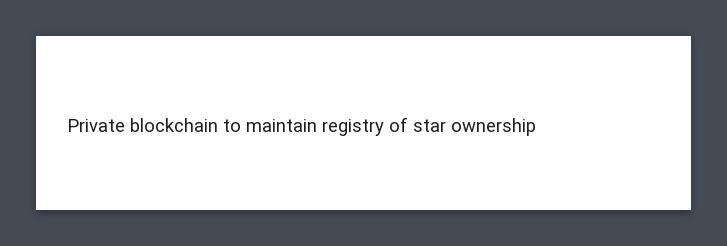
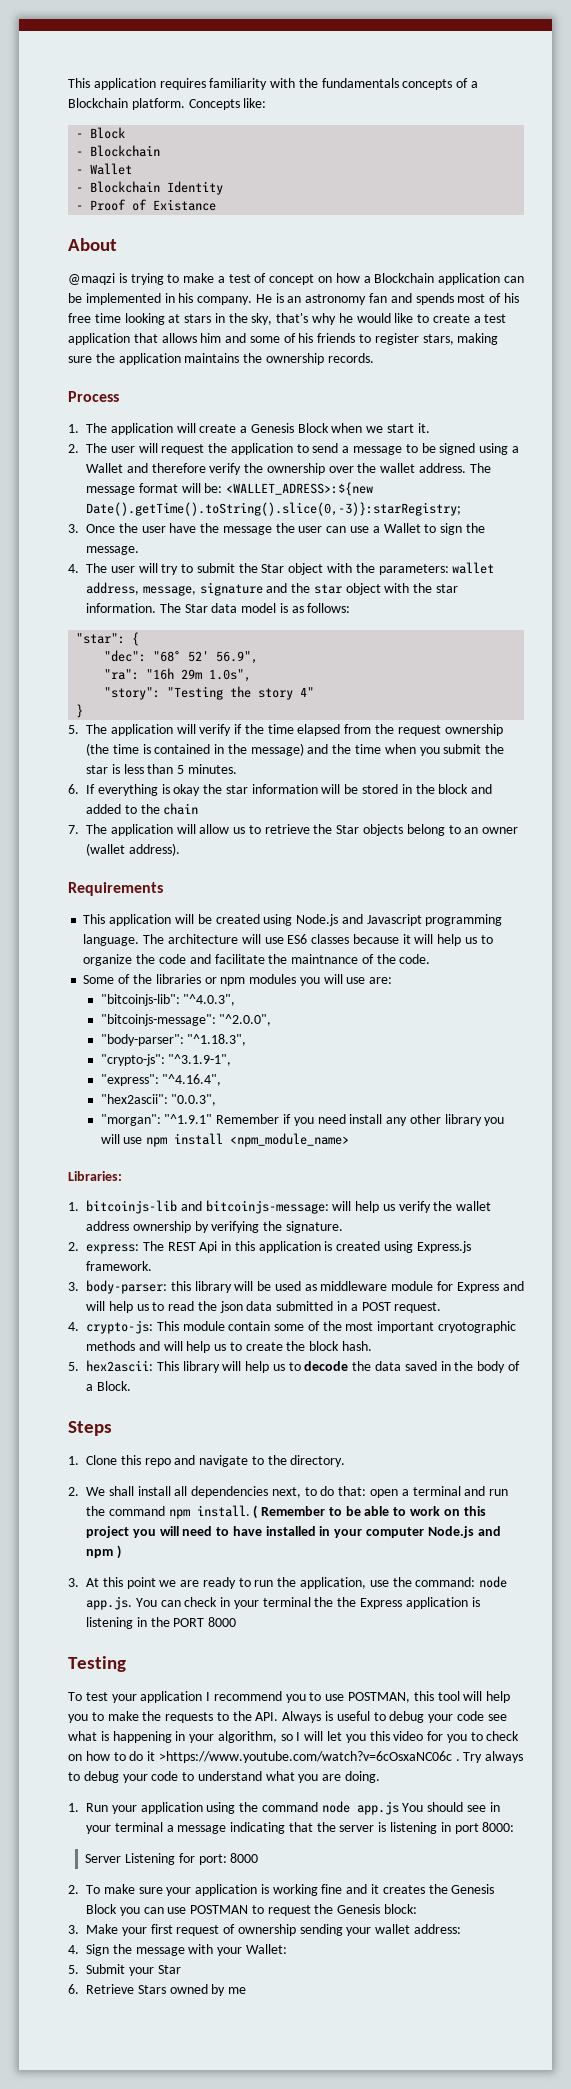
- Private blockchain to maintain registry of star ownership
+ This application requires familiarity with the fundamentals concepts of a Blockchain platform. Concepts like:
+ - Block
+ - Blockchain
+ - Wallet
+ - Blockchain Identity
+ - Proof of Existance
+ About
+ @maqzi is trying to make a test of concept on how a Blockchain application can be implemented in his company. He is an astronomy fan and spends most of his free time looking at stars in the sky, that's why he would like to create a test application that allows him and some of his friends to register stars, making sure the application maintains the ownership records.
+ Process
+ 1. The application will create a Genesis Block when we start it.
+ 2. The user will request the application to send a message to be signed using a Wallet and therefore verify the ownership over the wallet address. The message format will be: <WALLET_ADRESS>:${new Date().getTime().toString().slice(0,-3)}:starRegistry;
+ 3. Once the user have the message the user can use a Wallet to sign the message.
+ 4. The user will try to submit the Star object with the parameters: wallet address, message, signature and the star object with the star information. The Star data model is as follows:
+ "star": {
+ "dec": "68° 52' 56.9",
+ "ra": "16h 29m 1.0s",
+ "story": "Testing the story 4"
+ }
+ 5. The application will verify if the time elapsed from the request ownership (the time is contained in the message) and the time when you submit the star is less than 5 minutes.
+ 6. If everything is okay the star information will be stored in the block and added to the chain
+ 7. The application will allow us to retrieve the Star objects belong to an owner (wallet address).
+ Requirements
+ This application will be created using Node.js and Javascript programming language. The architecture will use ES6 classes because it will help us to organize the code and facilitate the maintnance of the code.
+ Some of the libraries or npm modules you will use are:
+ "bitcoinjs-lib": "^4.0.3",
+ "bitcoinjs-message": "^2.0.0",
+ "body-parser": "^1.18.3",
+ "crypto-js": "^3.1.9-1",
+ "express": "^4.16.4",
+ "hex2ascii": "0.0.3",
+ "morgan": "^1.9.1" Remember if you need install any other library you will use npm install <npm_module_name>
+ Libraries:
+ 1. bitcoinjs-lib and bitcoinjs-message: will help us verify the wallet address ownership by verifying the signature.
+ 2. express: The REST Api in this application is created using Express.js framework.
+ 3. body-parser: this library will be used as middleware module for Express and will help us to read the json data submitted in a POST request.
+ 4. crypto-js: This module contain some of the most important cryotographic methods and will help us to create the block hash.
+ 5. hex2ascii: This library will help us to decode the data saved in the body of a Block.
+ Steps
+ 1. Clone this repo and navigate to the directory.
+ 2. We shall install all dependencies next, to do that: open a terminal and run the command npm install. ( Remember to be able to work on this project you will need to have installed in your computer Node.js and npm )
+ 3. At this point we are ready to run the application, use the command: node app.js. You can check in your terminal the the Express application is listening in the PORT 8000
+ Testing
+ To test your application I recommend you to use POSTMAN, this tool will help you to make the requests to the API. Always is useful to debug your code see what is happening in your algorithm, so I will let you this video for you to check on how to do it >https://www.youtube.com/watch?v=6cOsxaNC06c . Try always to debug your code to understand what you are doing.
+ 1. Run your application using the command node app.js You should see in your terminal a message indicating that the server is listening in port 8000:
+ Server Listening for port: 8000
+ 2. To make sure your application is working fine and it creates the Genesis Block you can use POSTMAN to request the Genesis block:
+ 3. Make your first request of ownership sending your wallet address:
+ 4. Sign the message with your Wallet:
+ 5. Submit your Star
+ 6. Retrieve Stars owned by me

